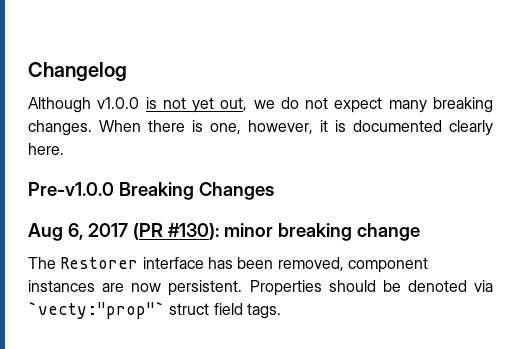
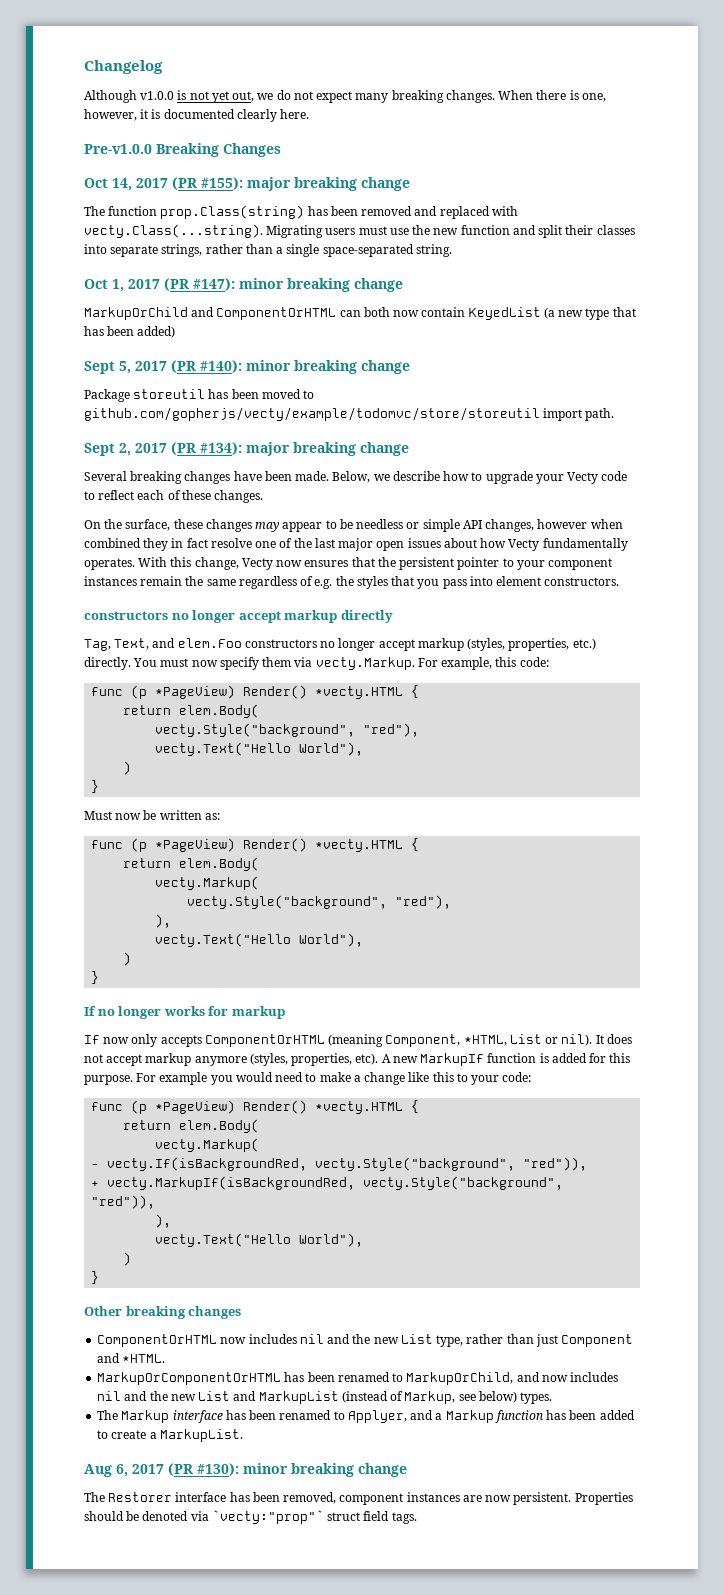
+ Oct 14, 2017 (PR #155): major breaking change
+ The function prop.Class(string) has been removed and replaced with vecty.Class(...string). Migrating users must use the new function and split their classes into separate strings, rather than a single space-separated string.
+ Oct 1, 2017 (PR #147): minor breaking change
+ MarkupOrChild and ComponentOrHTML can both now contain KeyedList (a new type that has been added)
+ Sept 5, 2017 (PR #140): minor breaking change
+ Package storeutil has been moved to github.com/gopherjs/vecty/example/todomvc/store/storeutil import path.
+ Sept 2, 2017 (PR #134): major breaking change
+ Several breaking changes have been made. Below, we describe how to upgrade your Vecty code to reflect each of these changes.
+ On the surface, these changes may appear to be needless or simple API changes, however when combined they in fact resolve one of the last major open issues about how Vecty fundamentally operates. With this change, Vecty now ensures that the persistent pointer to your component instances remain the same regardless of e.g. the styles that you pass into element constructors.
+ constructors no longer accept markup directly
+ Tag, Text, and elem.Foo constructors no longer accept markup (styles, properties, etc.) directly. You must now specify them via vecty.Markup. For example, this code:
+ func (p *PageView) Render() *vecty.HTML {
+ return elem.Body(
+ vecty.Style("background", "red"),
+ vecty.Text("Hello World"),
+ )
+ }
+ Must now be written as:
+ func (p *PageView) Render() *vecty.HTML {
+ return elem.Body(
+ vecty.Markup(
+ vecty.Style("background", "red"),
+ ),
+ vecty.Text("Hello World"),
+ )
+ }
+ If no longer works for markup
+ If now only accepts ComponentOrHTML (meaning Component, *HTML, List or nil). It does not accept markup anymore (styles, properties, etc). A new MarkupIf function is added for this purpose. For example you would need to make a change like this to your code:
+ func (p *PageView) Render() *vecty.HTML {
+ return elem.Body(
+ vecty.Markup(
+ - vecty.If(isBackgroundRed, vecty.Style("background", "red")),
+ + vecty.MarkupIf(isBackgroundRed, vecty.Style("background", "red")),
+ ),
+ vecty.Text("Hello World"),
+ )
+ }
+ Other breaking changes
+ ComponentOrHTML now includes nil and the new List type, rather than just Component and *HTML.
+ MarkupOrComponentOrHTML has been renamed to MarkupOrChild, and now includes nil and the new List and MarkupList (instead of Markup, see below) types.
+ The Markup interface has been renamed to Applyer, and a Markup function has been added to create a MarkupList.

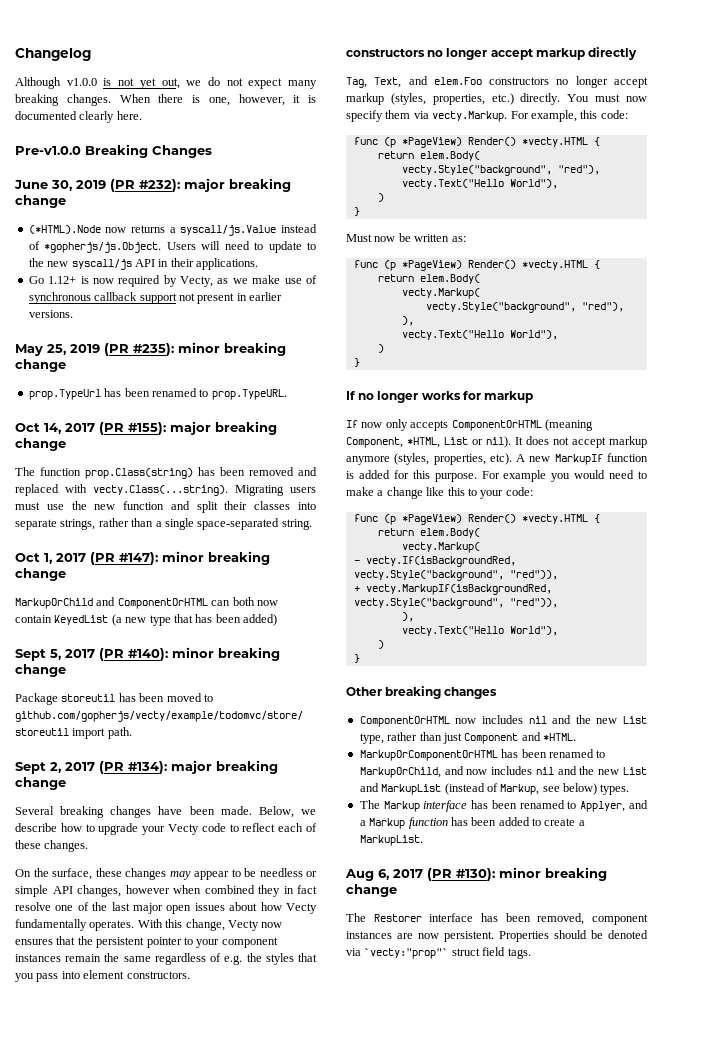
+ June 30, 2019 (PR #232): major breaking change
+ (*HTML).Node now returns a syscall/js.Value instead of *gopherjs/js.Object. Users will need to update to the new syscall/js API in their applications.
+ Go 1.12+ is now required by Vecty, as we make use of synchronous callback support not present in earlier versions.
+ May 25, 2019 (PR #235): minor breaking change
+ prop.TypeUrl has been renamed to prop.TypeURL.

